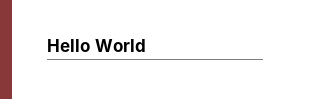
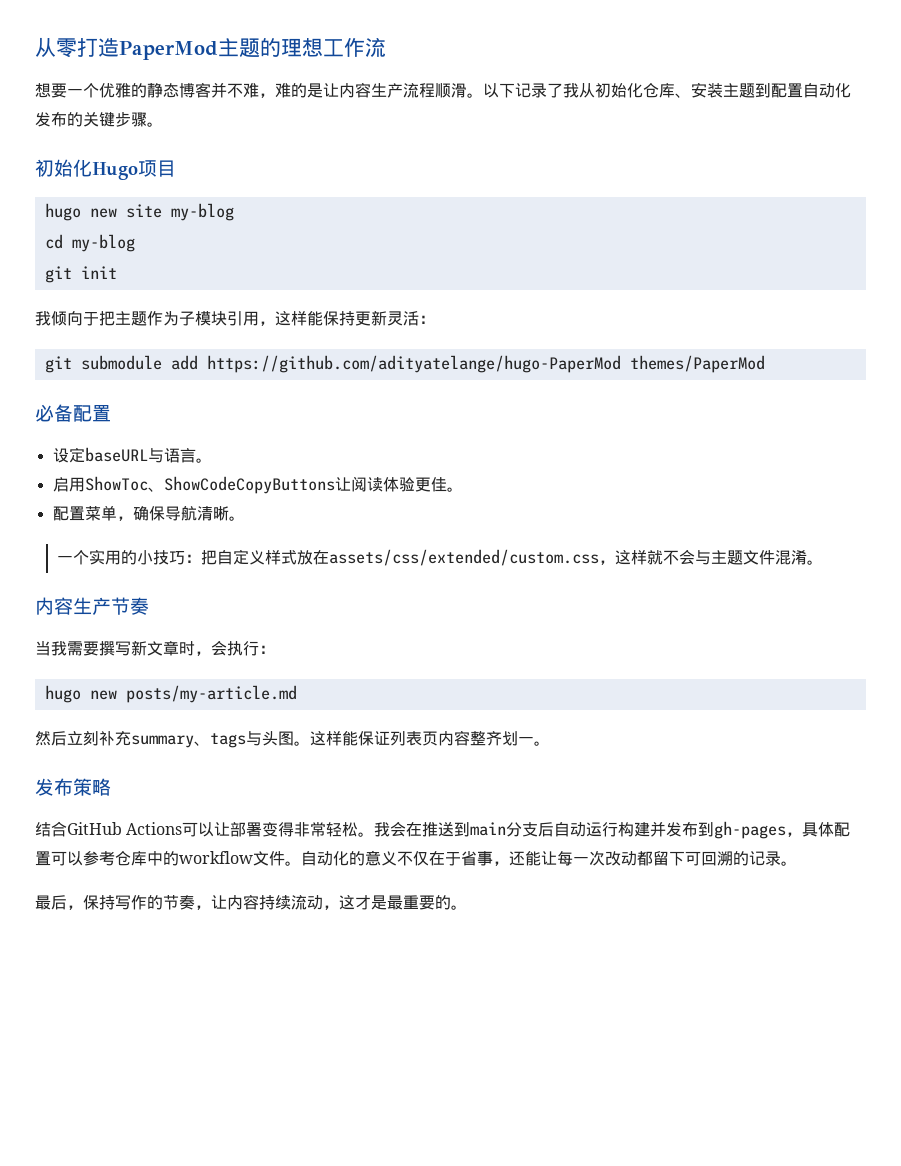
- Hello World
+ 从零打造PaperMod主题的理想工作流
+ 想要一个优雅的静态博客并不难，难的是让内容生产流程顺滑。以下记录了我从初始化仓库、安装主题到配置自动化发布的关键步骤。
+ 初始化Hugo项目
+ hugo new site my-blog
+ cd my-blog
+ git init
+ 我倾向于把主题作为子模块引用，这样能保持更新灵活：
+ git submodule add https://github.com/adityatelange/hugo-PaperMod themes/PaperMod
+ 必备配置
+ 设定baseURL与语言。
+ 启用ShowToc、ShowCodeCopyButtons让阅读体验更佳。
+ 配置菜单，确保导航清晰。
+ 一个实用的小技巧：把自定义样式放在assets/css/extended/custom.css，这样就不会与主题文件混淆。
+ 内容生产节奏
+ 当我需要撰写新文章时，会执行：
+ hugo new posts/my-article.md
+ 然后立刻补充summary、tags与头图。这样能保证列表页内容整齐划一。
+ 发布策略
+ 结合GitHub Actions可以让部署变得非常轻松。我会在推送到main分支后自动运行构建并发布到gh-pages，具体配置可以参考仓库中的workflow文件。自动化的意义不仅在于省事，还能让每一次改动都留下可回溯的记录。
+ 最后，保持写作的节奏，让内容持续流动，这才是最重要的。

